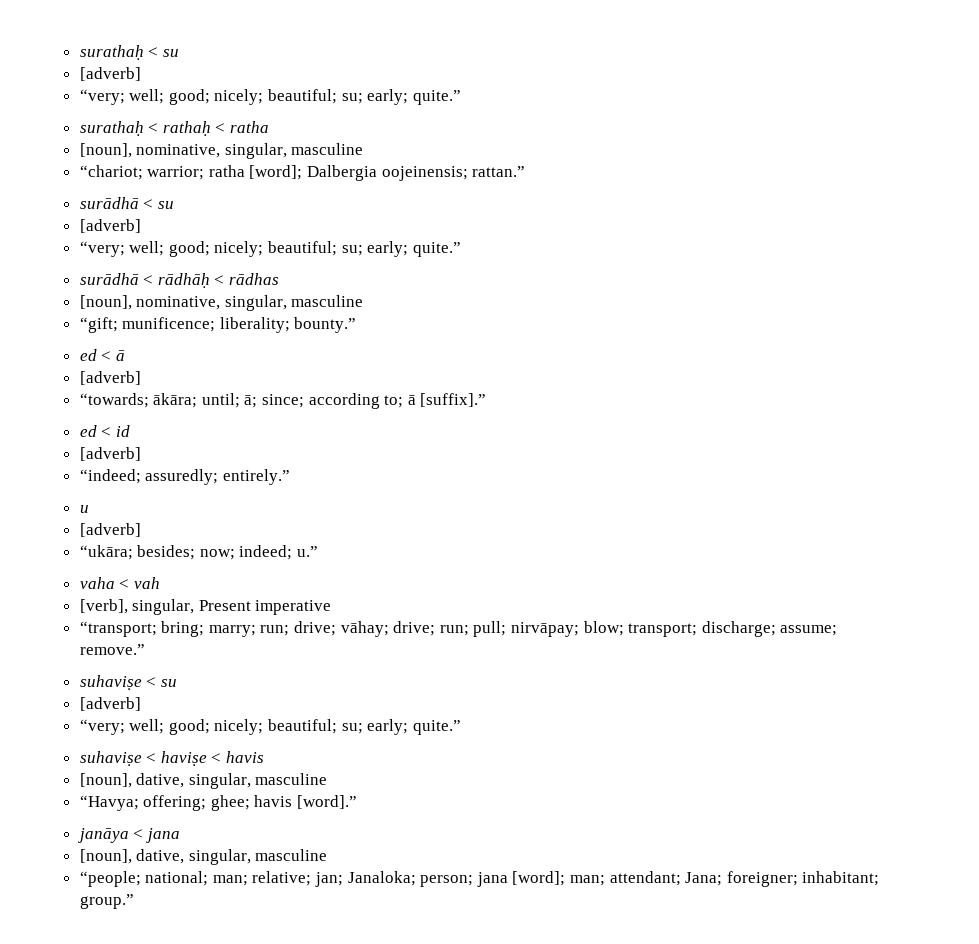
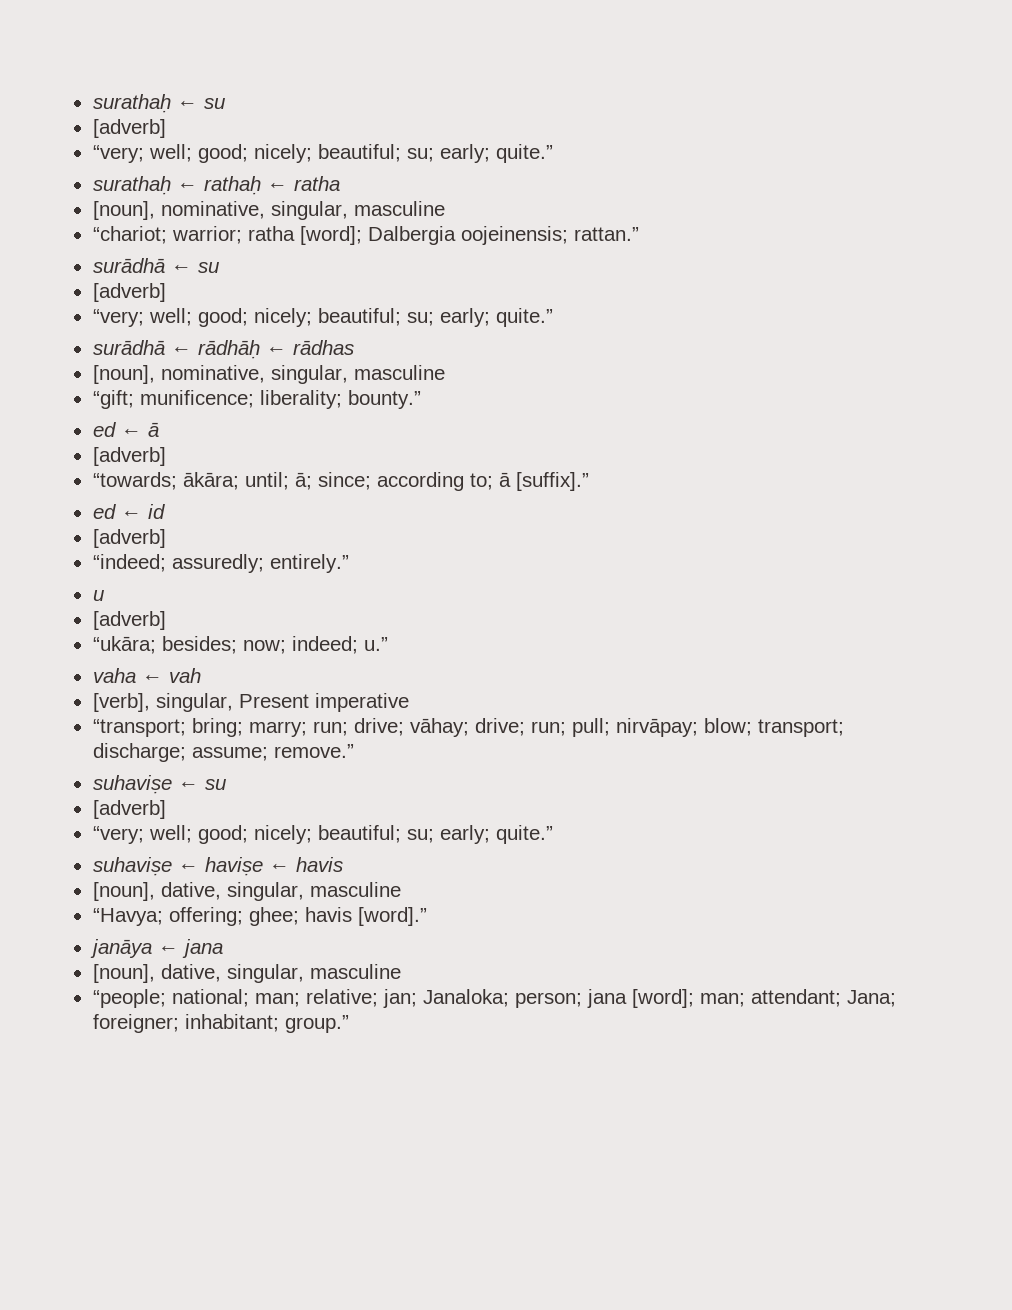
- surathaḥ < su
+ surathaḥ ← su
- surathaḥ < rathaḥ < ratha
+ surathaḥ ← rathaḥ ← ratha
- surādhā < su
+ surādhā ← su
- surādhā < rādhāḥ < rādhas
+ surādhā ← rādhāḥ ← rādhas
- ed < ā
+ ed ← ā
- ed < id
+ ed ← id
- vaha < vah
+ vaha ← vah
- suhaviṣe < su
+ suhaviṣe ← su
- suhaviṣe < haviṣe < havis
+ suhaviṣe ← haviṣe ← havis
- janāya < jana
+ janāya ← jana

